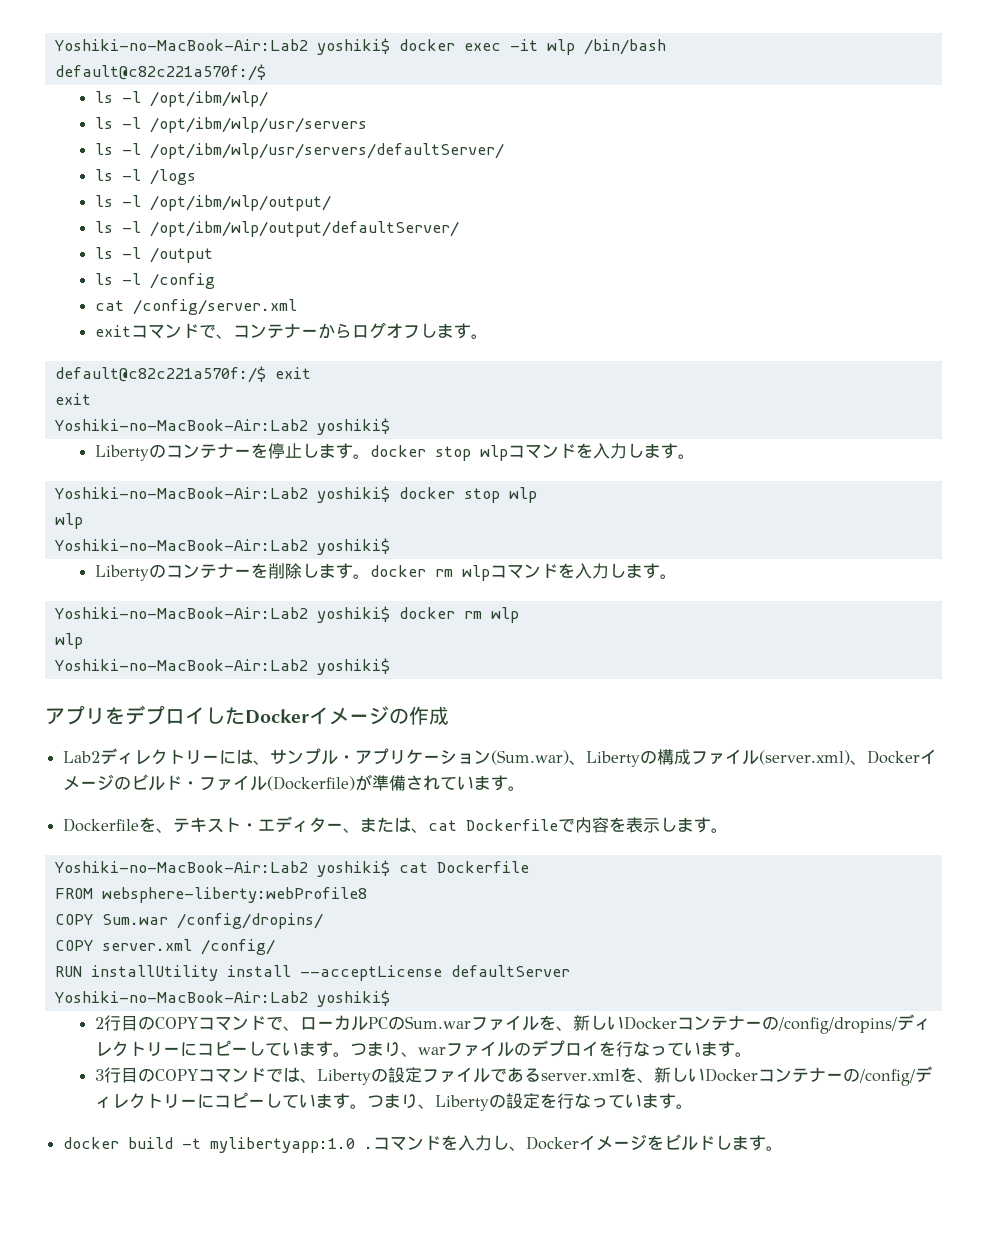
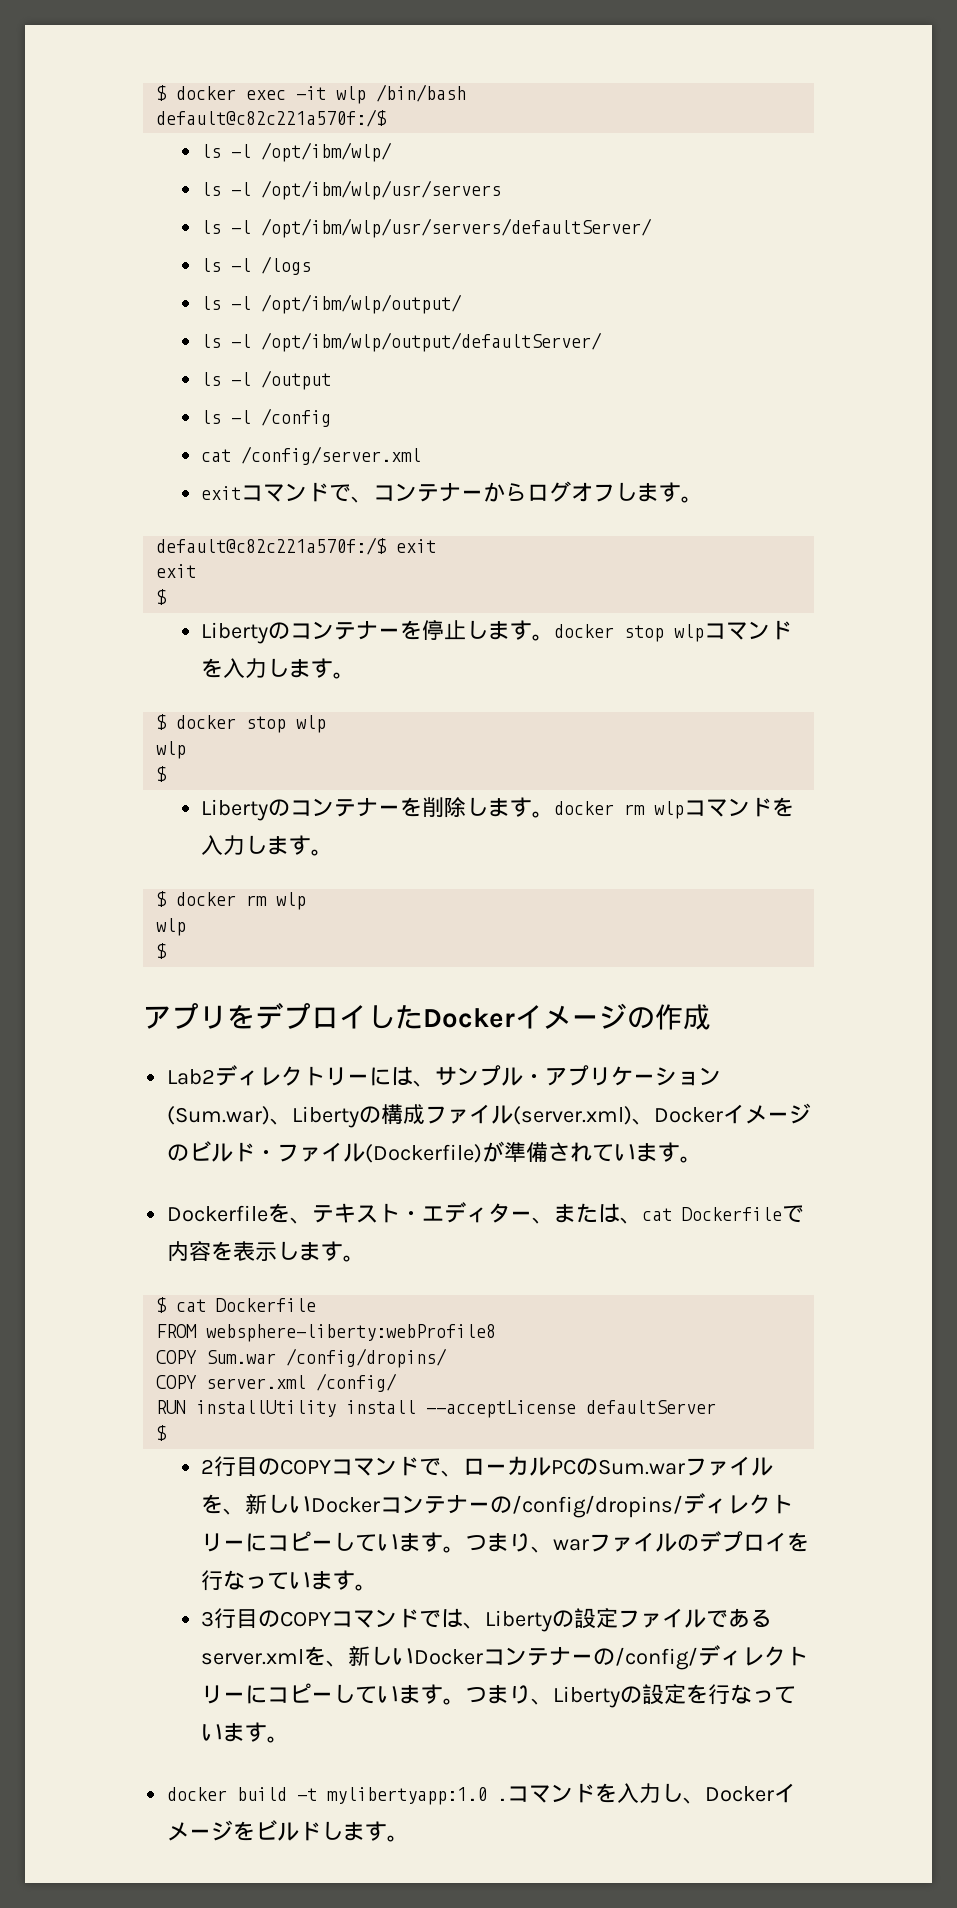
- Yoshiki-no-MacBook-Air:Lab2 yoshiki$ docker exec -it wlp /bin/bash
+ $ docker exec -it wlp /bin/bash
  default@c82c221a570f:/$ exit
  exit
- Yoshiki-no-MacBook-Air:Lab2 yoshiki$
+ $
- Yoshiki-no-MacBook-Air:Lab2 yoshiki$ docker stop wlp
+ $ docker stop wlp
  wlp
- Yoshiki-no-MacBook-Air:Lab2 yoshiki$
+ $
- Yoshiki-no-MacBook-Air:Lab2 yoshiki$ docker rm wlp
+ $ docker rm wlp
  wlp
- Yoshiki-no-MacBook-Air:Lab2 yoshiki$
+ $
- Yoshiki-no-MacBook-Air:Lab2 yoshiki$ cat Dockerfile
+ $ cat Dockerfile
  RUN installUtility install --acceptLicense defaultServer
- Yoshiki-no-MacBook-Air:Lab2 yoshiki$
+ $

